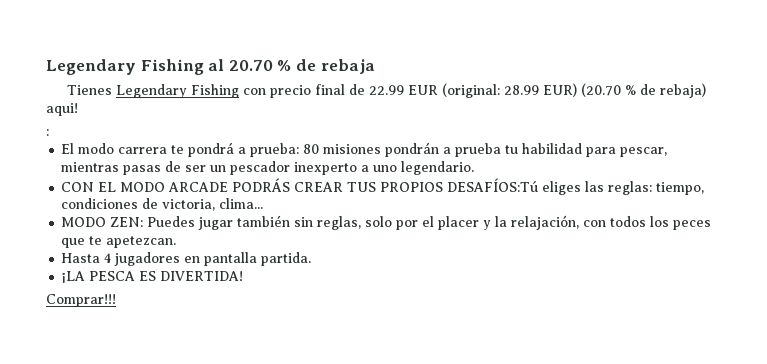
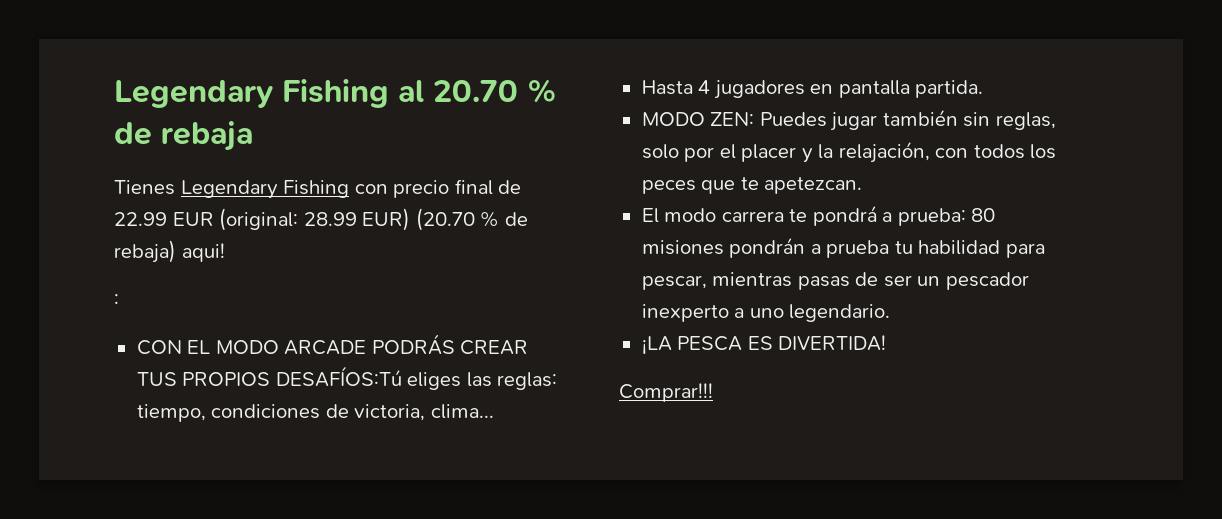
+ CON EL MODO ARCADE PODRÁS CREAR TUS PROPIOS DESAFÍOS:Tú eliges las reglas: tiempo, condiciones de victoria, clima...
+ Hasta 4 jugadores en pantalla partida.
+ MODO ZEN: Puedes jugar también sin reglas, solo por el placer y la relajación, con todos los peces que te apetezcan.
- CON EL MODO ARCADE PODRÁS CREAR TUS PROPIOS DESAFÍOS:Tú eliges las reglas: tiempo, condiciones de victoria, clima...
- MODO ZEN: Puedes jugar también sin reglas, solo por el placer y la relajación, con todos los peces que te apetezcan.
- Hasta 4 jugadores en pantalla partida.

